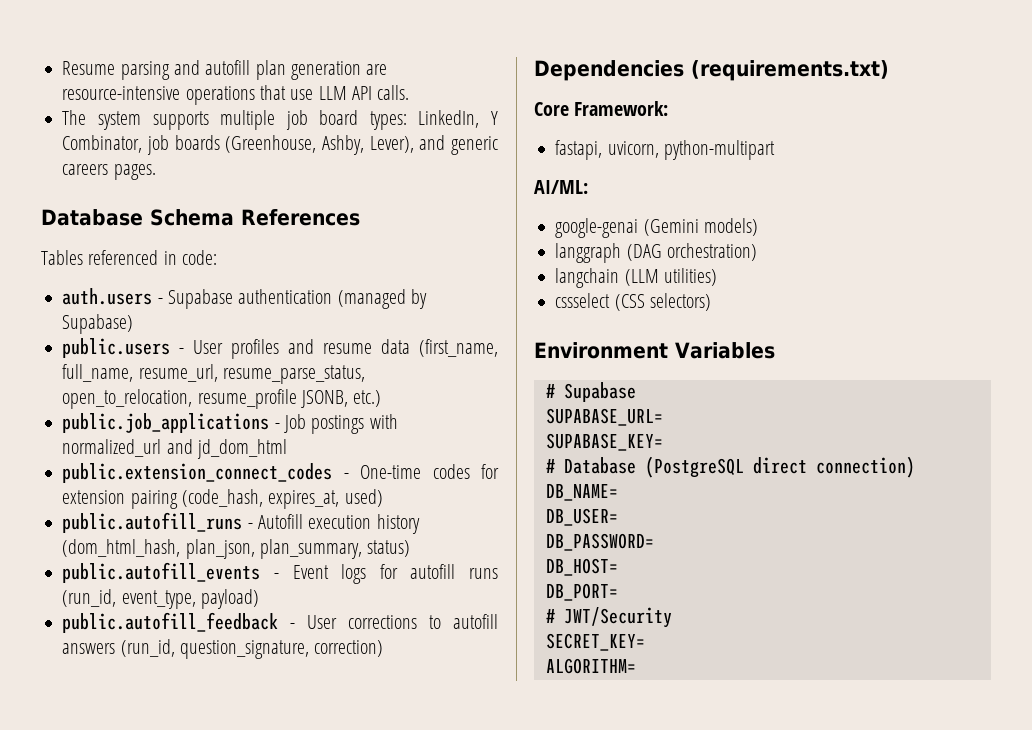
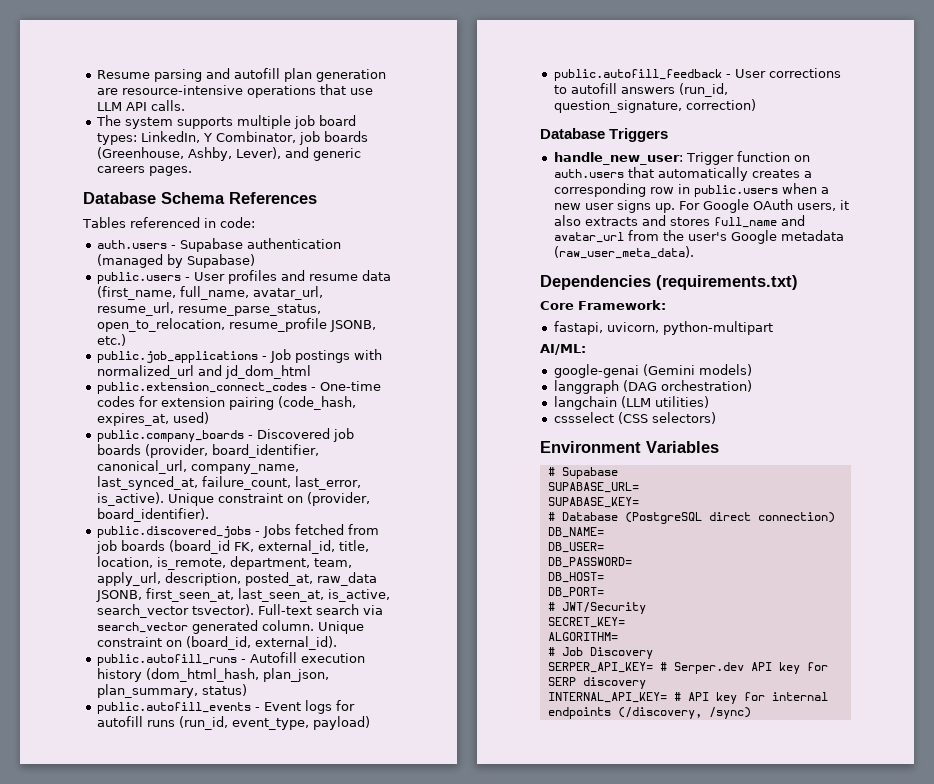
- public.users - User profiles and resume data (first_name, full_name, resume_url, resume_parse_status, open_to_relocation, resume_profile JSONB, etc.)
+ public.users - User profiles and resume data (first_name, full_name, avatar_url, resume_url, resume_parse_status, open_to_relocation, resume_profile JSONB, etc.)
+ public.company_boards - Discovered job boards (provider, board_identifier, canonical_url, company_name, last_synced_at, failure_count, last_error, is_active). Unique constraint on (provider, board_identifier).
+ public.discovered_jobs - Jobs fetched from job boards (board_id FK, external_id, title, location, is_remote, department, team, apply_url, description, posted_at, raw_data JSONB, first_seen_at, last_seen_at, is_active, search_vector tsvector). Full-text search via search_vector generated column. Unique constraint on (board_id, external_id).
+ Database Triggers
+ handle_new_user: Trigger function on auth.users that automatically creates a corresponding row in public.users when a new user signs up. For Google OAuth users, it also extracts and stores full_name and avatar_url from the user's Google metadata (raw_user_meta_data).
+ # Job Discovery
+ SERPER_API_KEY= # Serper.dev API key for SERP discovery
+ INTERNAL_API_KEY= # API key for internal endpoints (/discovery, /sync)

